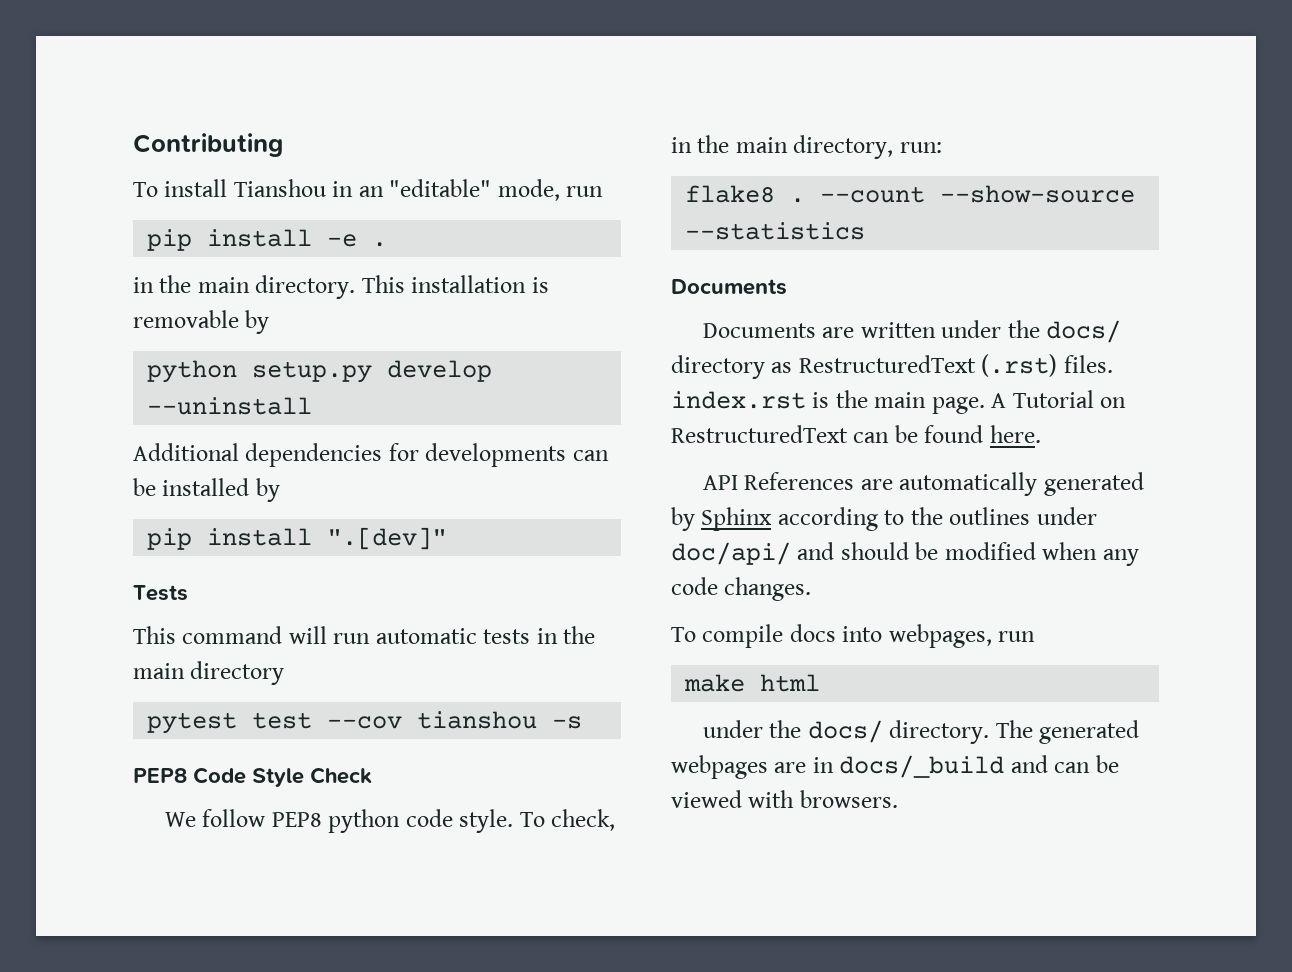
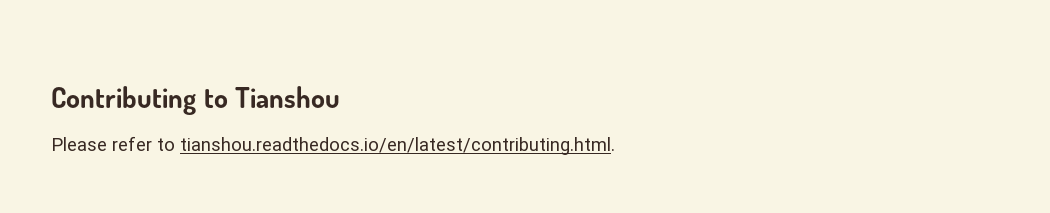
- Contributing
- To install Tianshou in an "editable" mode, run
- pip install -e .
- in the main directory. This installation is removable by
- python setup.py develop --uninstall
- Additional dependencies for developments can be installed by
- pip install ".[dev]"
- Tests
- This command will run automatic tests in the main directory
- pytest test --cov tianshou -s
- PEP8 Code Style Check
- We follow PEP8 python code style. To check, in the main directory, run:
- flake8 . --count --show-source --statistics
- Documents
- Documents are written under the docs/ directory as RestructuredText (.rst) files. index.rst is the main page. A Tutorial on RestructuredText can be found here.
- API References are automatically generated by Sphinx according to the outlines under doc/api/ and should be modified when any code changes.
- To compile docs into webpages, run
- make html
- under the docs/ directory. The generated webpages are in docs/_build and can be viewed with browsers.
+ Contributing to Tianshou
+ Please refer to tianshou.readthedocs.io/en/latest/contributing.html.

